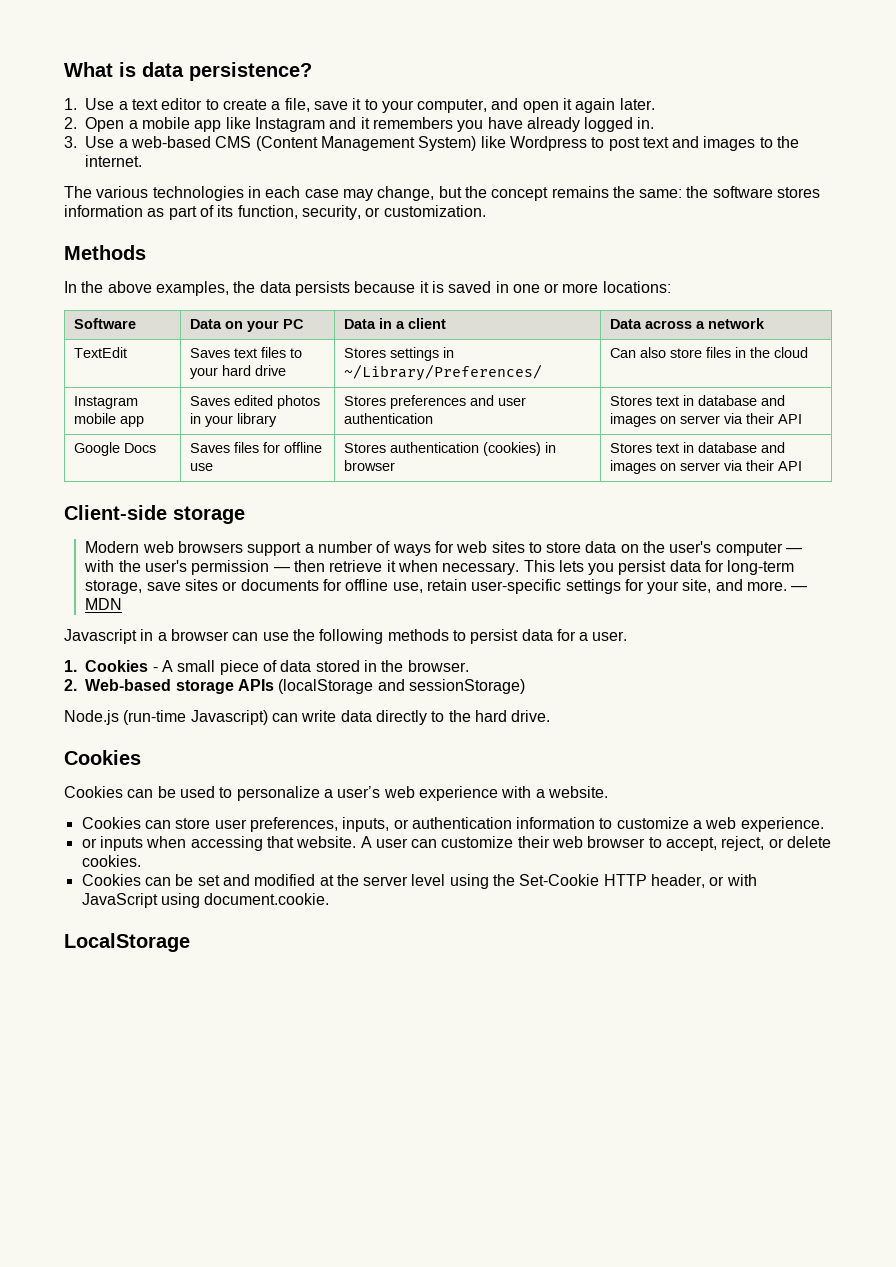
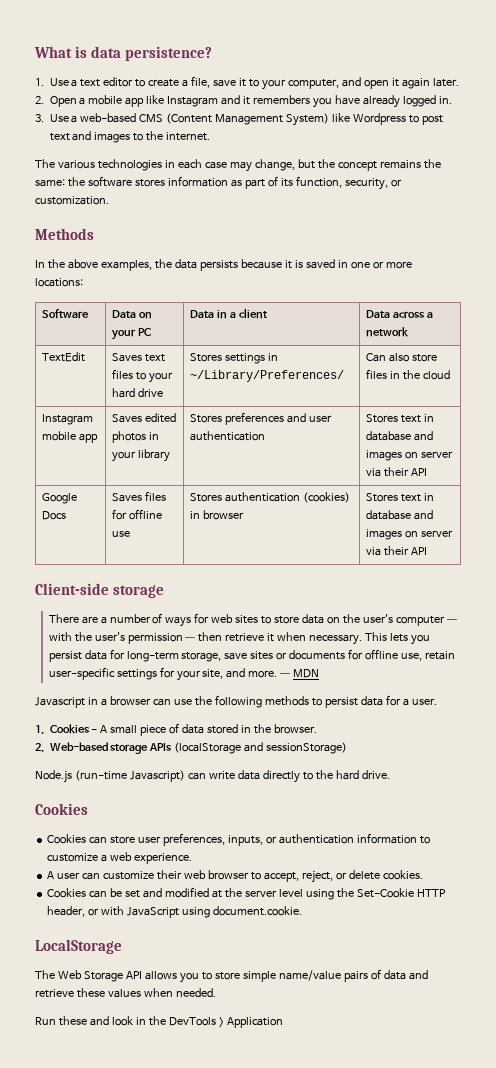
- Modern web browsers support a number of ways for web sites to store data on the user's computer — with the user's permission — then retrieve it when necessary.
+ There are a number of ways for web sites to store data on the user's computer — with the user's permission — then retrieve it when necessary.
- Cookies can be used to personalize a user’s web experience with a website.
- or inputs when accessing that website.
+ The Web Storage API allows you to store simple name/value pairs of data and retrieve these values when needed.
+ Run these and look in the DevTools > Application

